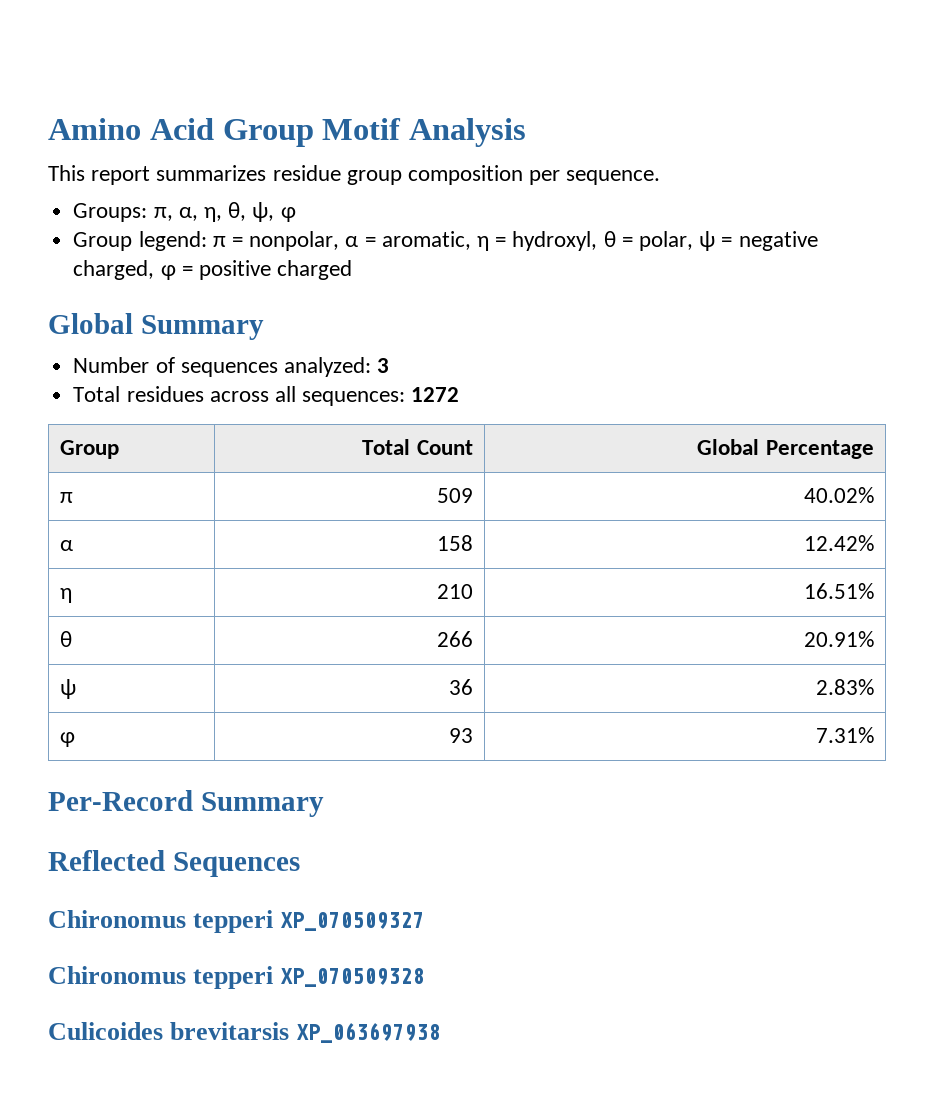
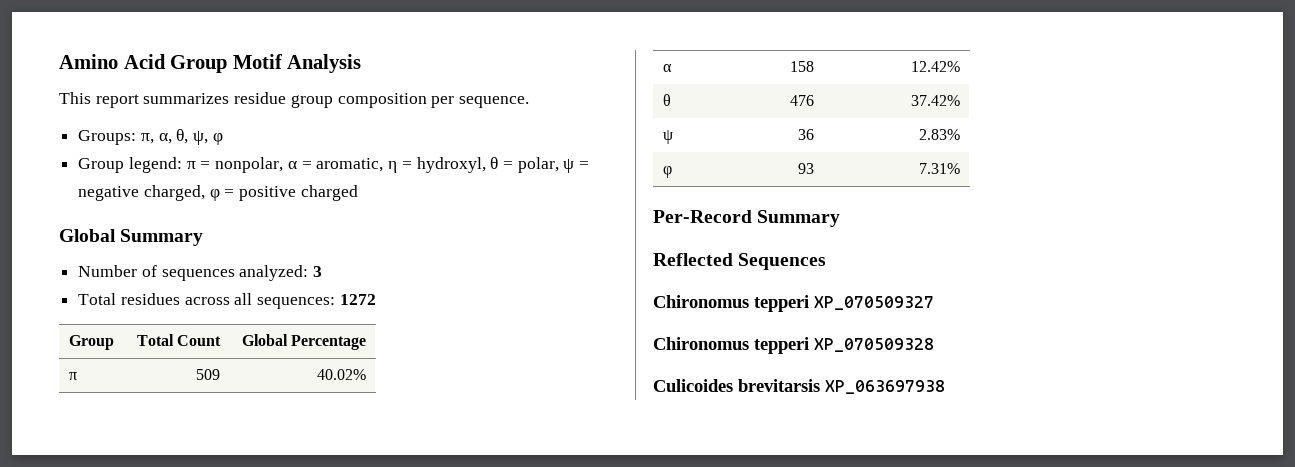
- Groups: π, α, η, θ, ψ, φ
+ Groups: π, α, θ, ψ, φ
- η | 210 | 16.51%
- θ | 266 | 20.91%
+ θ | 476 | 37.42%

